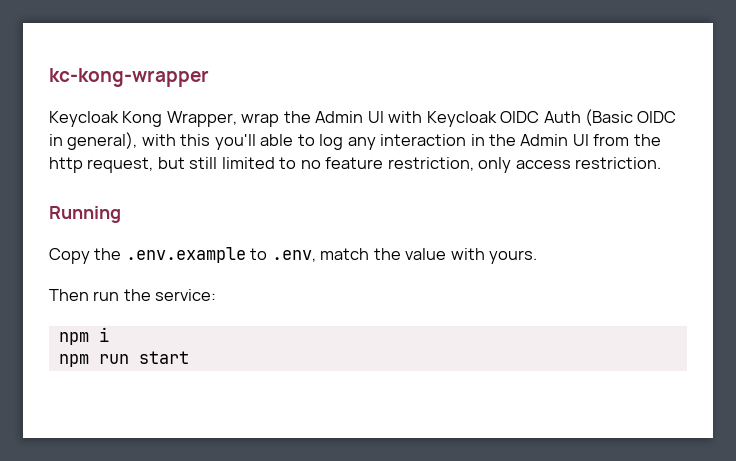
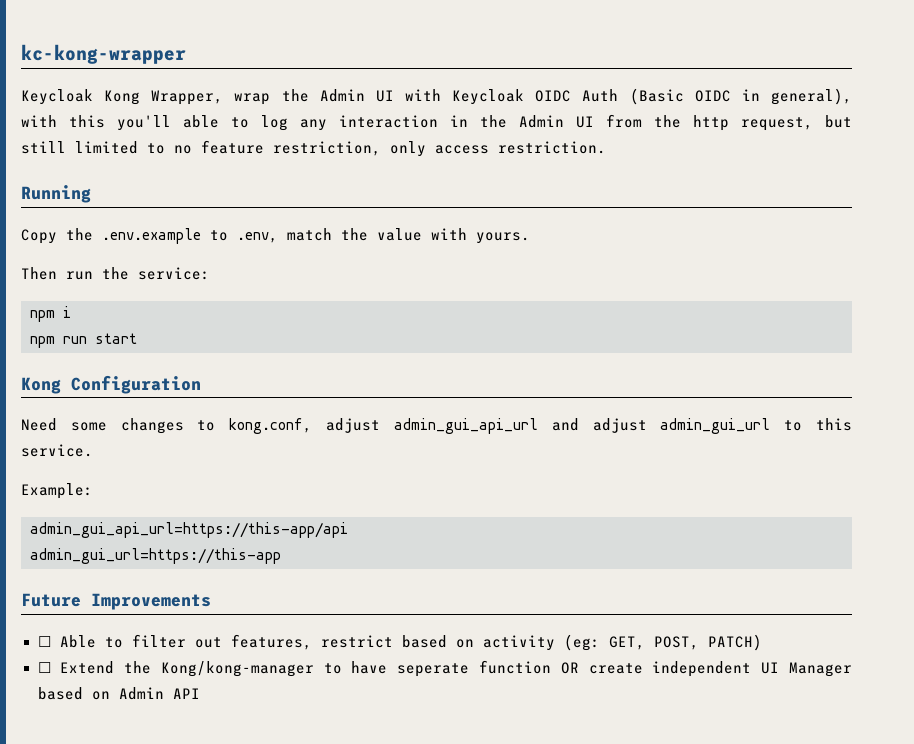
+ Kong Configuration
+ Need some changes to kong.conf, adjust admin_gui_api_url and adjust admin_gui_url to this service.
+ Example:
+ admin_gui_api_url=https://this-app/api
+ admin_gui_url=https://this-app
+ Future Improvements
+ ☐ Able to filter out features, restrict based on activity (eg: GET, POST, PATCH)
+ ☐ Extend the Kong/kong-manager to have seperate function OR create independent UI Manager based on Admin API

